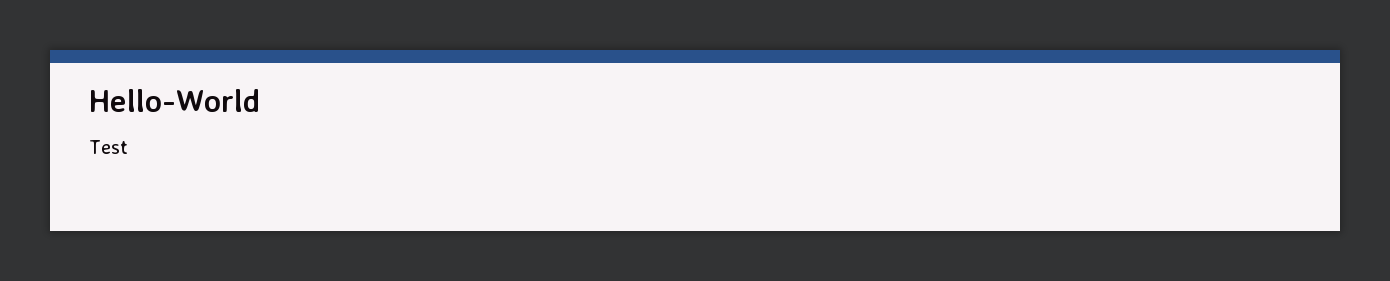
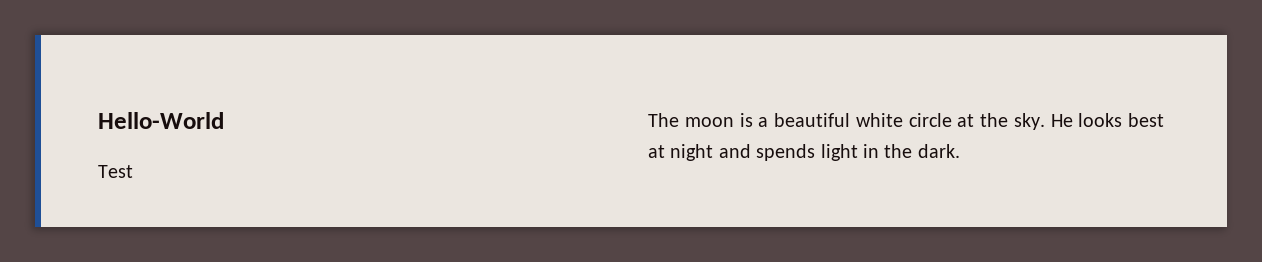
+ The moon is a beautiful white circle at the sky. He looks best at night and spends light in the dark.

